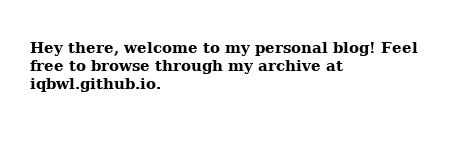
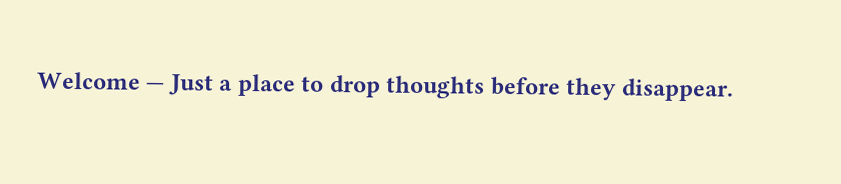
- Hey there, welcome to my personal blog! Feel free to browse through my archive at iqbwl.github.io.
+ Welcome — Just a place to drop thoughts before they disappear.

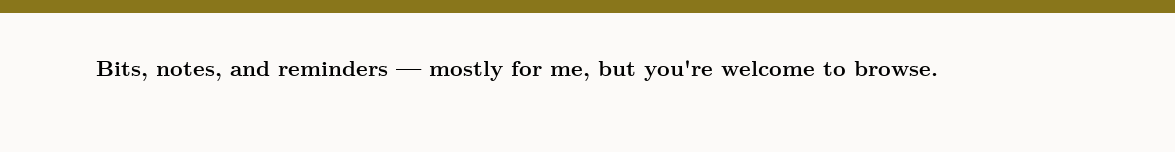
- Welcome — Just a place to drop thoughts before they disappear.
+ Bits, notes, and reminders — mostly for me, but you're welcome to browse.

